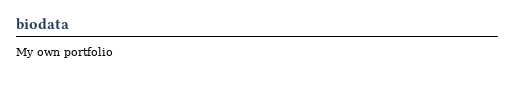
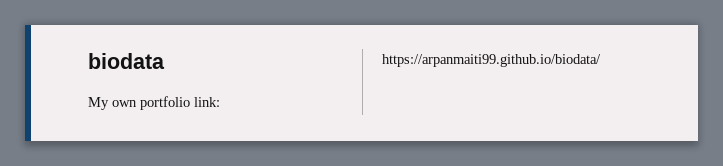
- My own portfolio
+ My own portfolio link: https://arpanmaiti99.github.io/biodata/

